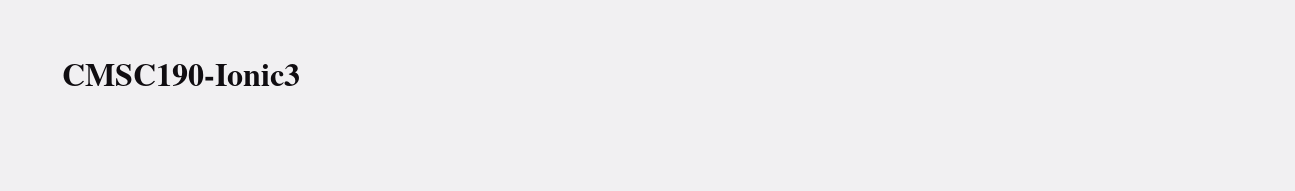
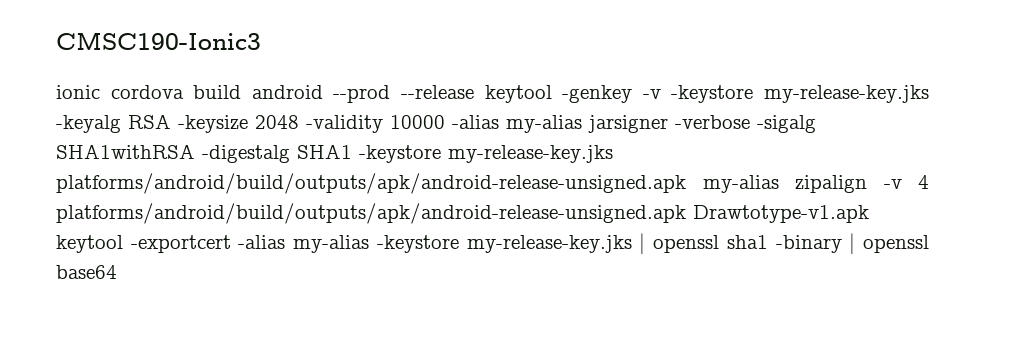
+ ionic cordova build android --prod --release keytool -genkey -v -keystore my-release-key.jks -keyalg RSA -keysize 2048 -validity 10000 -alias my-alias jarsigner -verbose -sigalg SHA1withRSA -digestalg SHA1 -keystore my-release-key.jks platforms/android/build/outputs/apk/android-release-unsigned.apk my-alias zipalign -v 4 platforms/android/build/outputs/apk/android-release-unsigned.apk Drawtotype-v1.apk keytool -exportcert -alias my-alias -keystore my-release-key.jks | openssl sha1 -binary | openssl base64

